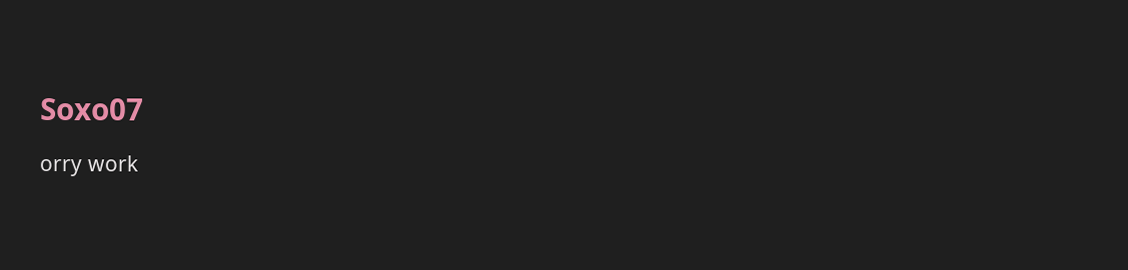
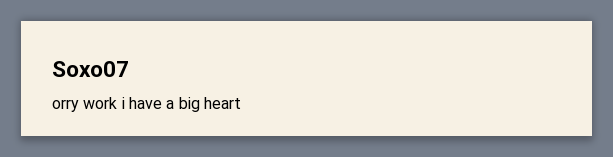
- orry work
+ orry work i have a big heart

